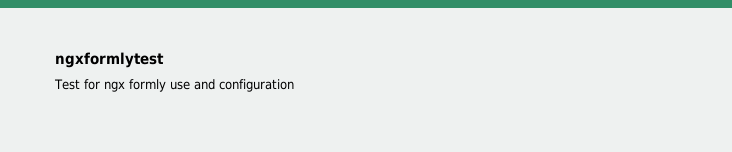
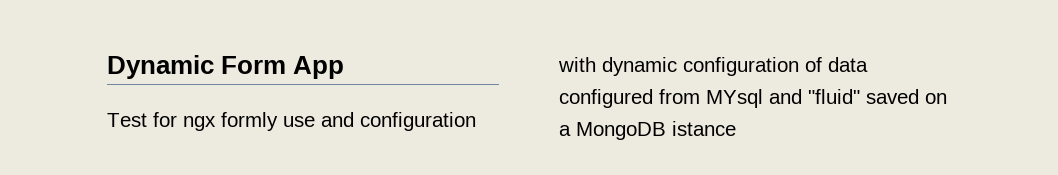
- ngxformlytest
+ Dynamic Form App
- Test for ngx formly use and configuration
+ Test for ngx formly use and configuration with dynamic configuration of data configured from MYsql and "fluid" saved on a MongoDB istance

